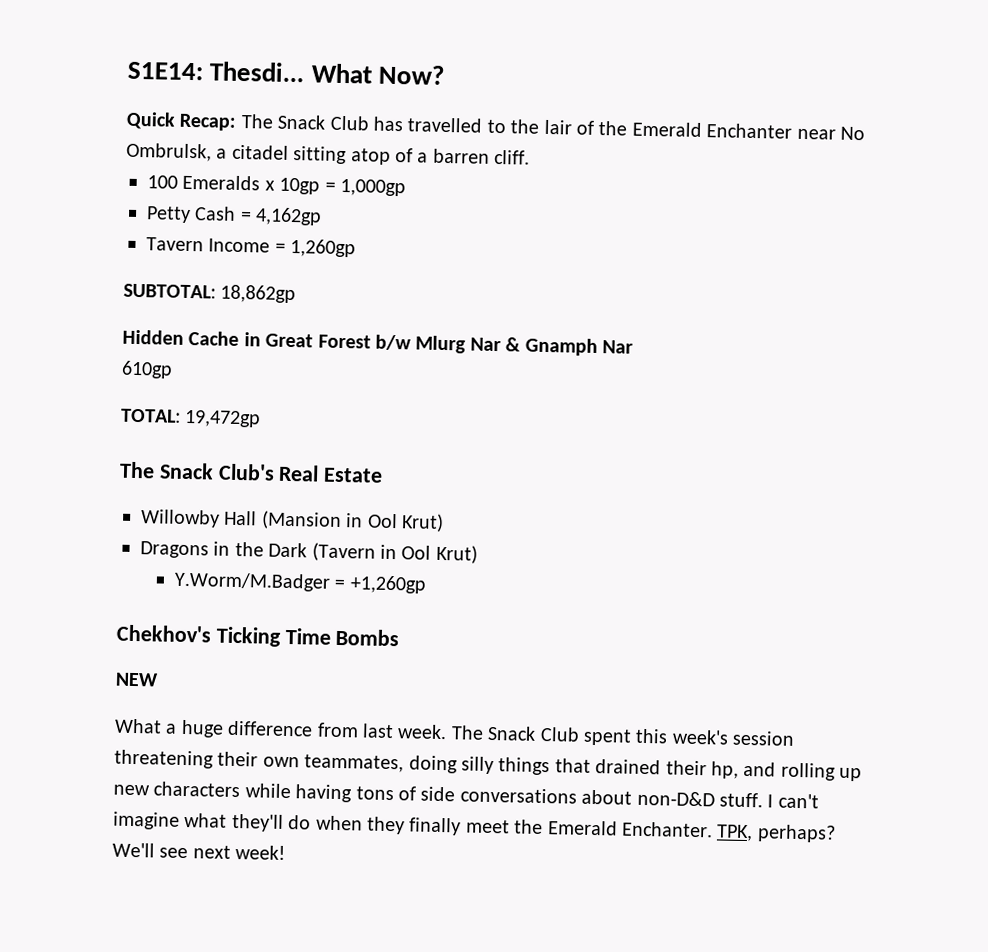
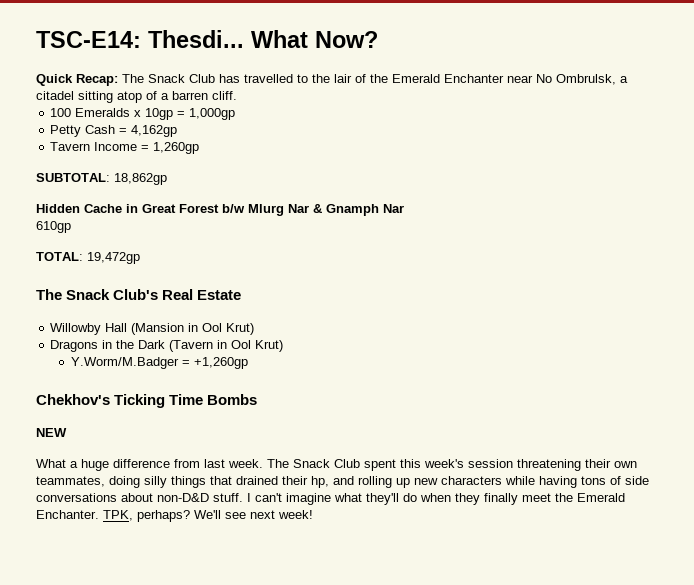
- S1E14: Thesdi...
+ TSC-E14: Thesdi...

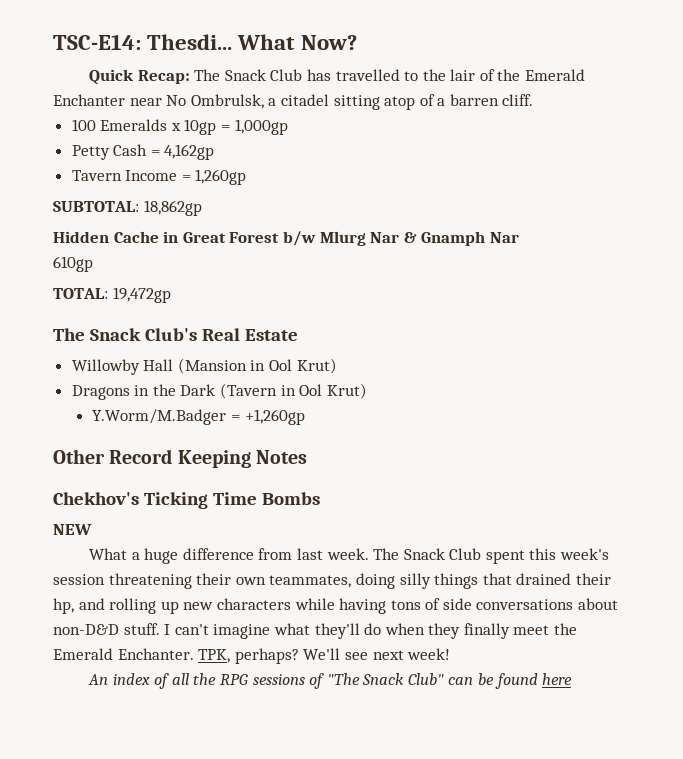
+ Other Record Keeping Notes
+ An index of all the RPG sessions of "The Snack Club" can be found here

